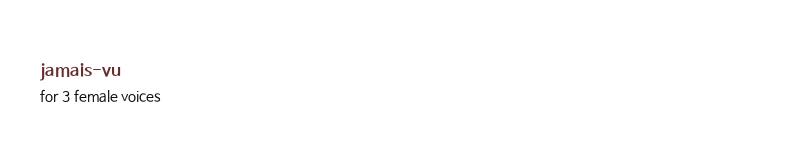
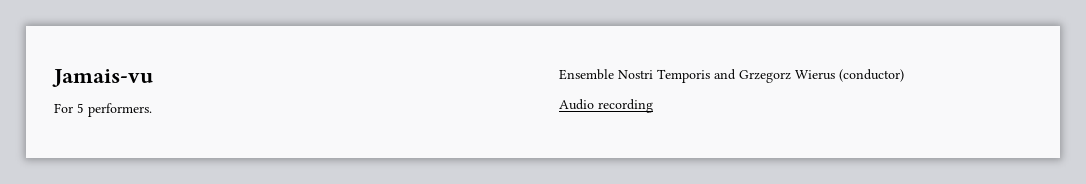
- jamais-vu
- for 3 female voices
+ Jamais-vu
+ For 5 performers.
+ Ensemble Nostri Temporis and Grzegorz Wierus (conductor)
+ Audio recording

